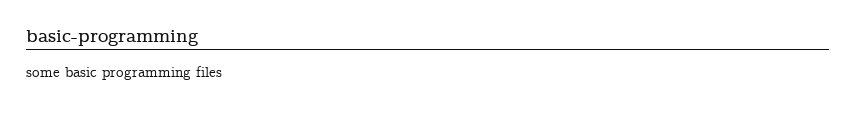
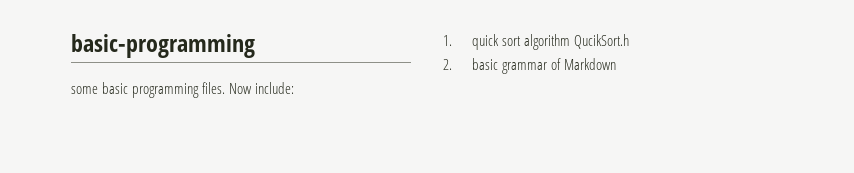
- some basic programming files
+ some basic programming files. Now include:
+ 1. quick sort algorithm QucikSort.h
+ 2. basic grammar of Markdown

